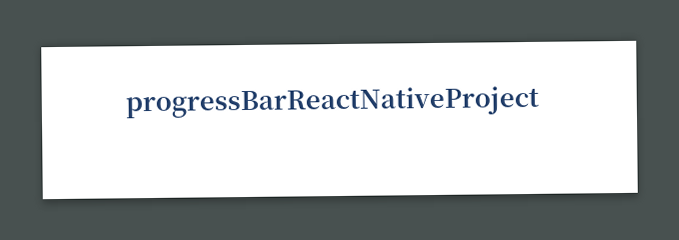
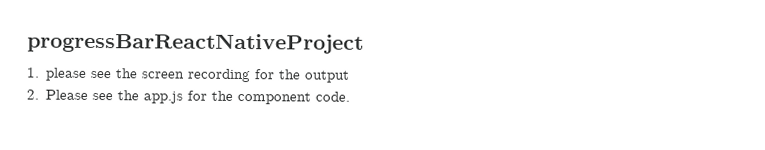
+ 1. please see the screen recording for the output
+ 2. Please see the app.js for the component code.

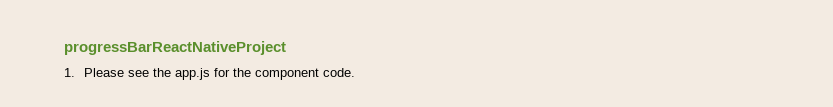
- 1. please see the screen recording for the output
- 2. Please see the app.js for the component code.
+ 1. Please see the app.js for the component code.

